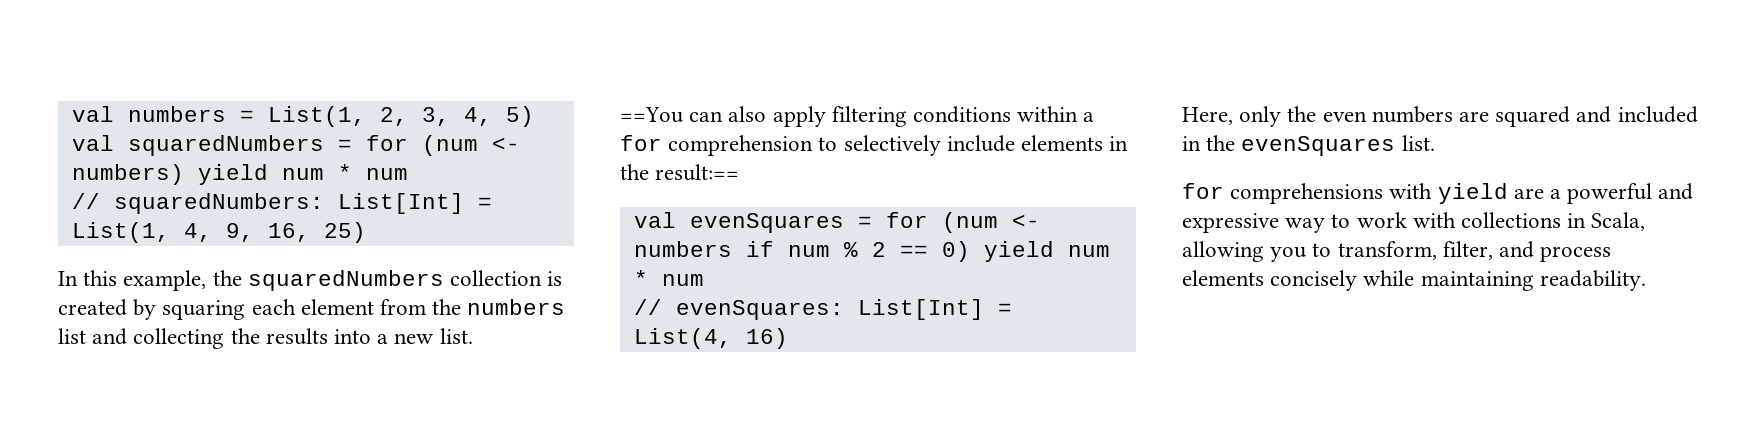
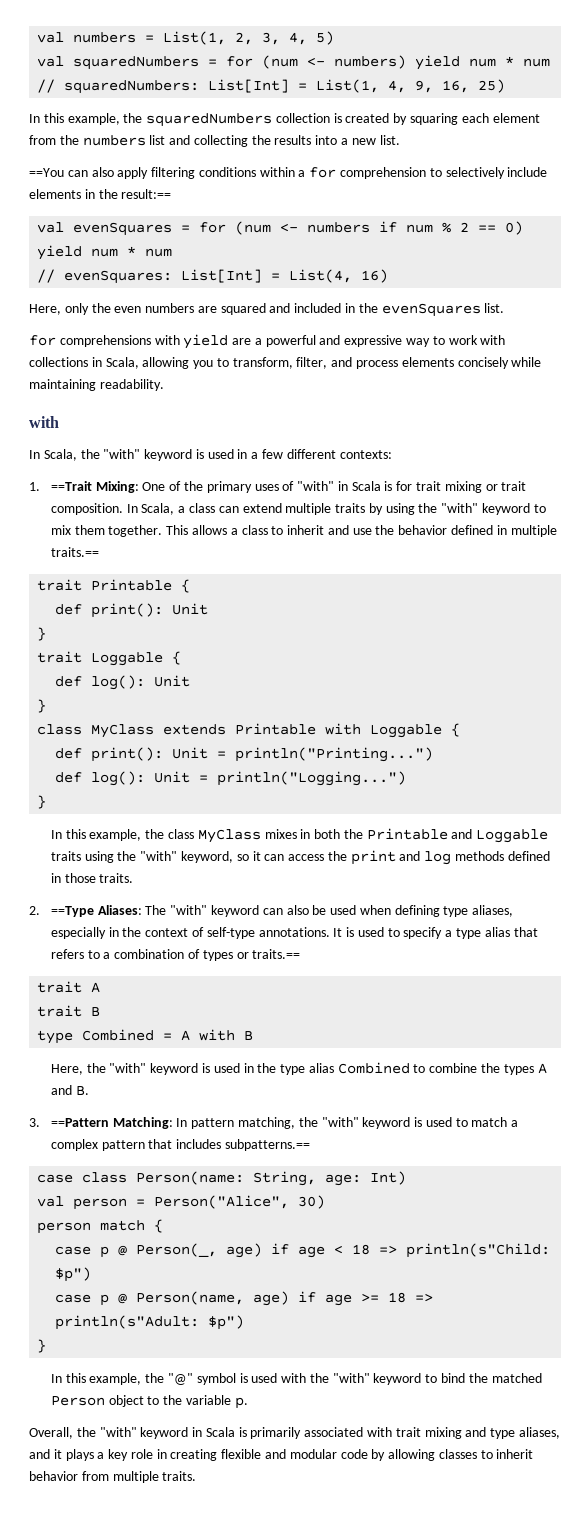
  for comprehensions with yield are a powerful and expressive way to work with collections in Scala, allowing you to transform, filter, and process elements concisely while maintaining readability.
+ with
+ In Scala, the "with" keyword is used in a few different contexts:
+ 1. ==Trait Mixing: One of the primary uses of "with" in Scala is for trait mixing or trait composition. In Scala, a class can extend multiple traits by using the "with" keyword to mix them together. This allows a class to inherit and use the behavior defined in multiple traits.==
+ trait Printable {
+ def print(): Unit
+ }
+ trait Loggable {
+ def log(): Unit
+ }
+ class MyClass extends Printable with Loggable {
+ def print(): Unit = println("Printing...")
+ def log(): Unit = println("Logging...")
+ }
+ In this example, the class MyClass mixes in both the Printable and Loggable traits using the "with" keyword, so it can access the print and log methods defined in those traits.
+ 2. ==Type Aliases: The "with" keyword can also be used when defining type aliases, especially in the context of self-type annotations. It is used to specify a type alias that refers to a combination of types or traits.==
+ trait A
+ trait B
+ type Combined = A with B
+ Here, the "with" keyword is used in the type alias Combined to combine the types A and B.
+ 3. ==Pattern Matching: In pattern matching, the "with" keyword is used to match a complex pattern that includes subpatterns.==
+ case class Person(name: String, age: Int)
+ val person = Person("Alice", 30)
+ person match {
+ case p @ Person(_, age) if age < 18 => println(s"Child: $p")
+ case p @ Person(name, age) if age >= 18 => println(s"Adult: $p")
+ }
+ In this example, the "@" symbol is used with the "with" keyword to bind the matched Person object to the variable p.
+ Overall, the "with" keyword in Scala is primarily associated with trait mixing and type aliases, and it plays a key role in creating flexible and modular code by allowing classes to inherit behavior from multiple traits.

